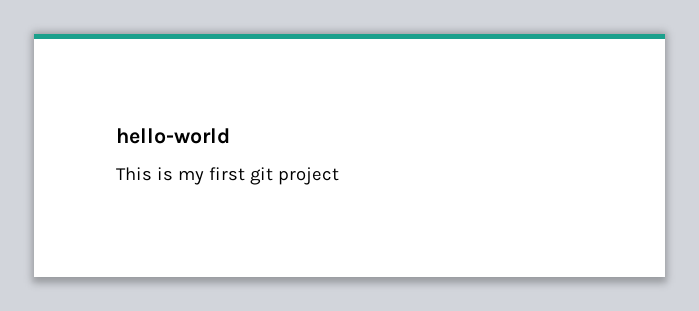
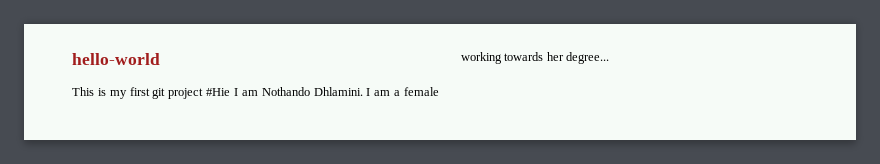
- This is my first git project
+ This is my first git project #Hie I am Nothando Dhlamini. I am a female working towards her degree...

